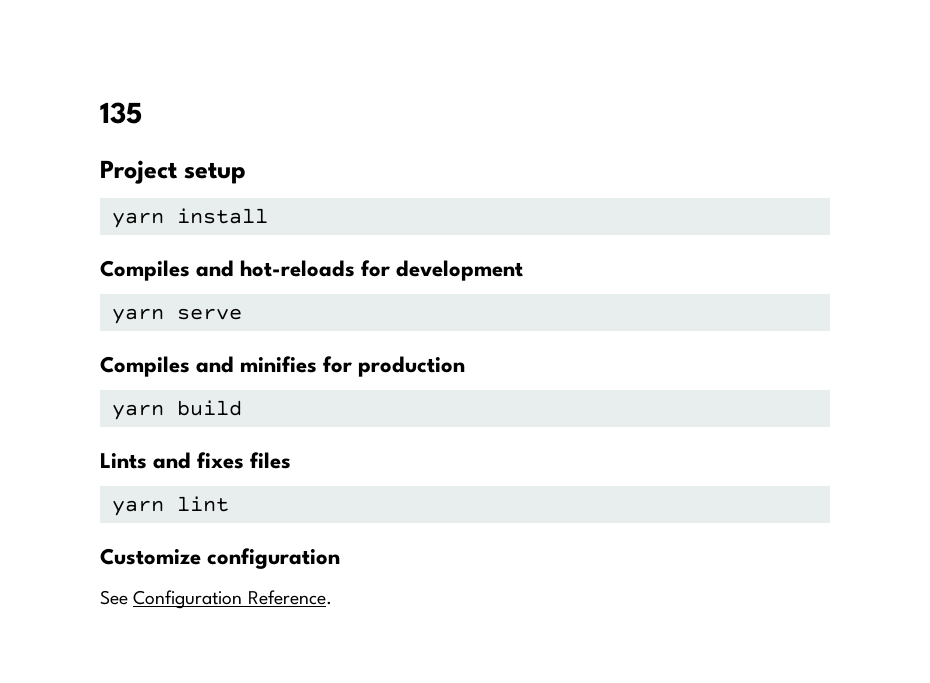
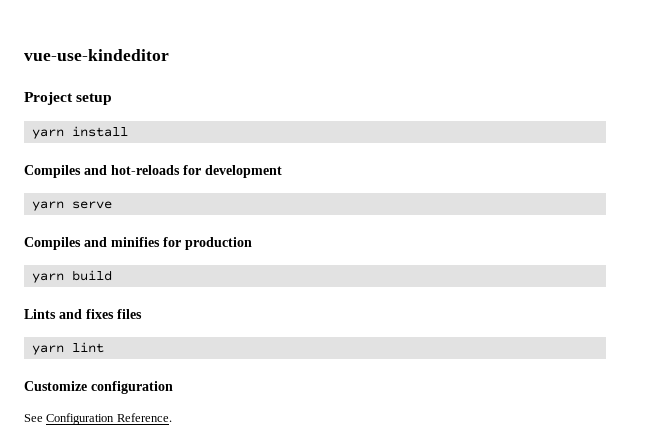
- 135
+ vue-use-kindeditor

